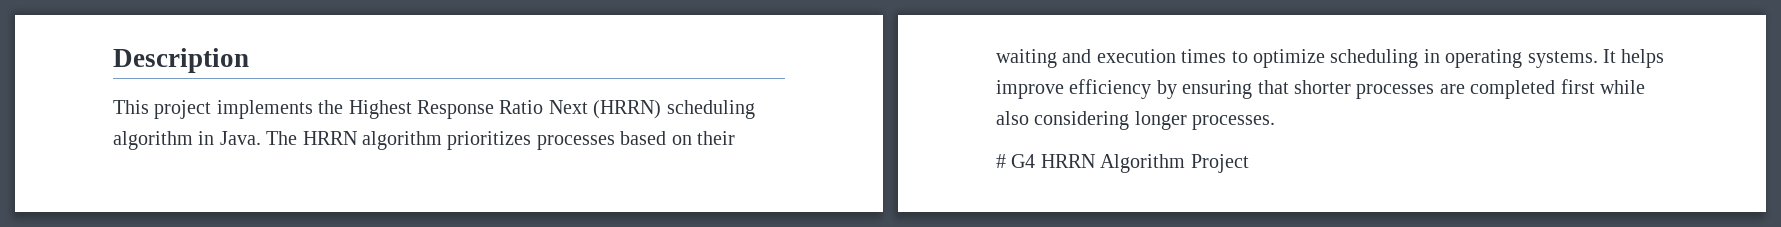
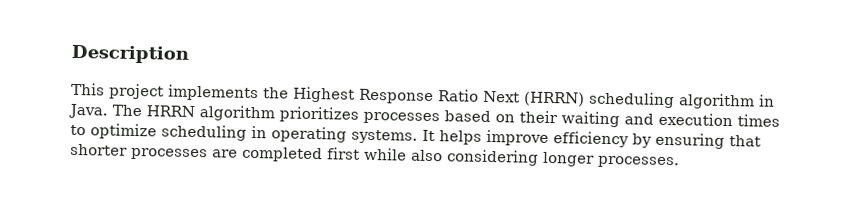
- # G4 HRRN Algorithm Project

